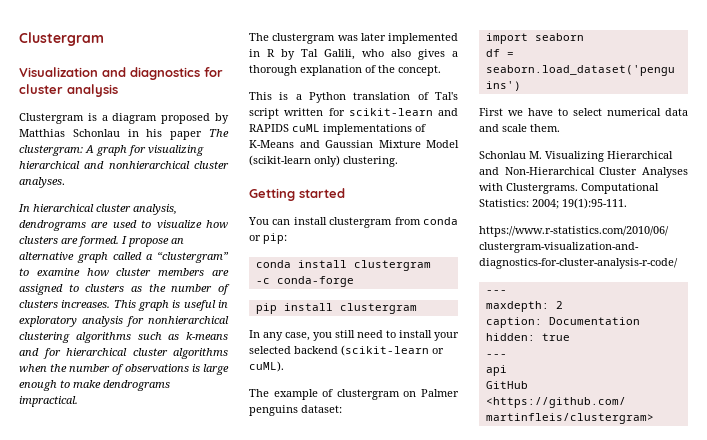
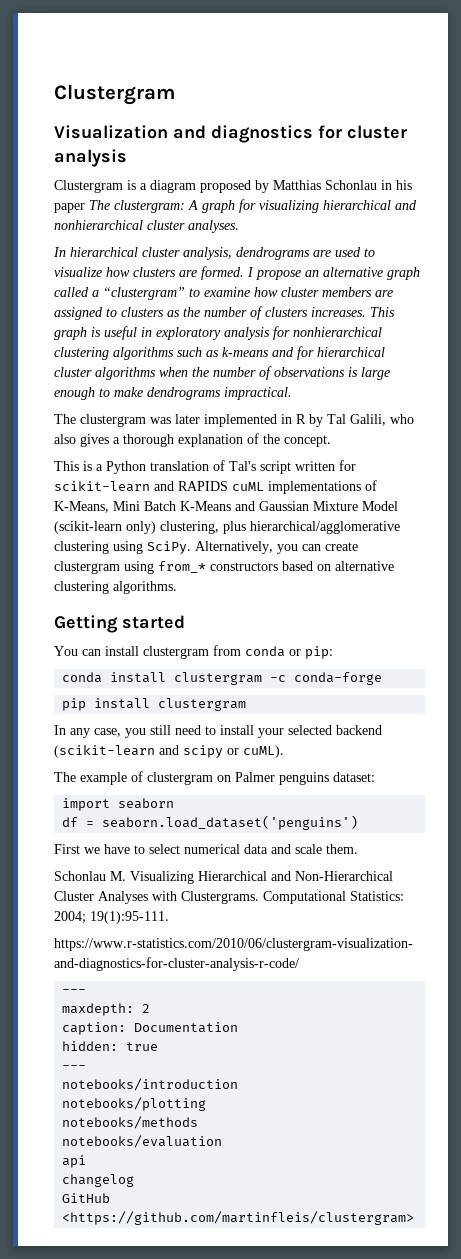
- This is a Python translation of Tal's script written for scikit-learn and RAPIDS cuML implementations of K-Means and Gaussian Mixture Model (scikit-learn only) clustering.
+ This is a Python translation of Tal's script written for scikit-learn and RAPIDS cuML implementations of K-Means, Mini Batch K-Means and Gaussian Mixture Model (scikit-learn only) clustering, plus hierarchical/agglomerative clustering using SciPy. Alternatively, you can create clustergram using from_* constructors based on alternative clustering algorithms.
- In any case, you still need to install your selected backend (scikit-learn or cuML).
+ In any case, you still need to install your selected backend (scikit-learn and scipy or cuML).
+ notebooks/introduction
+ notebooks/plotting
+ notebooks/methods
+ notebooks/evaluation
+ changelog

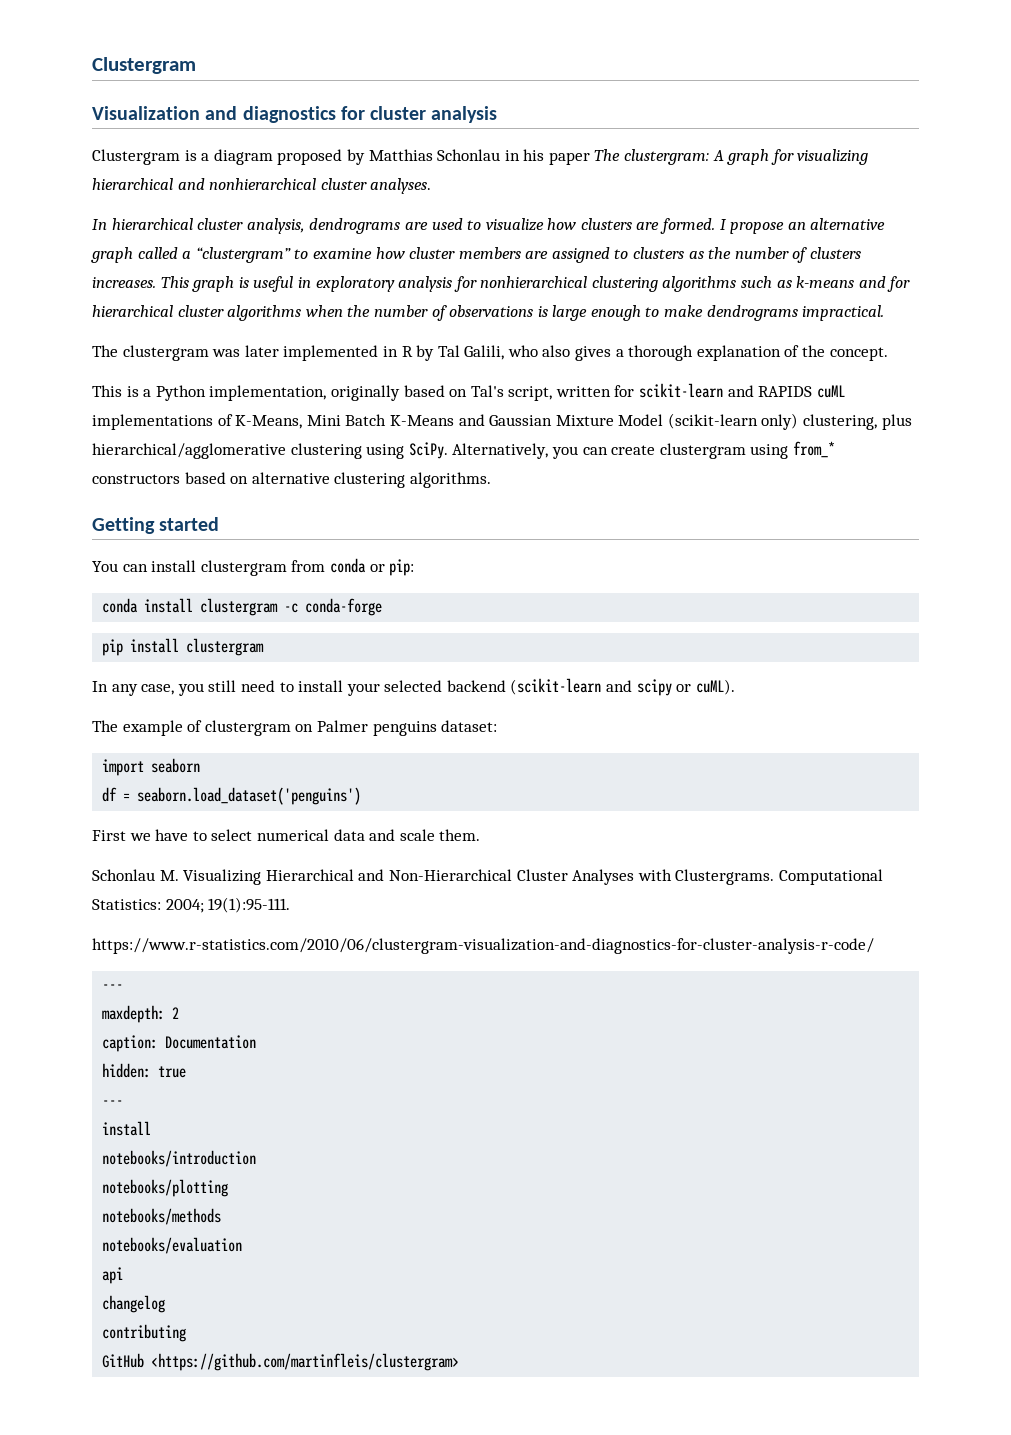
- This is a Python translation of Tal's script written for scikit-learn and RAPIDS cuML implementations of K-Means, Mini Batch K-Means and Gaussian Mixture Model (scikit-learn only) clustering, plus hierarchical/agglomerative clustering using SciPy.
+ This is a Python implementation, originally based on Tal's script, written for scikit-learn and RAPIDS cuML implementations of K-Means, Mini Batch K-Means and Gaussian Mixture Model (scikit-learn only) clustering, plus hierarchical/agglomerative clustering using SciPy.
  hidden: true
  ---
+ install
+ contributing

